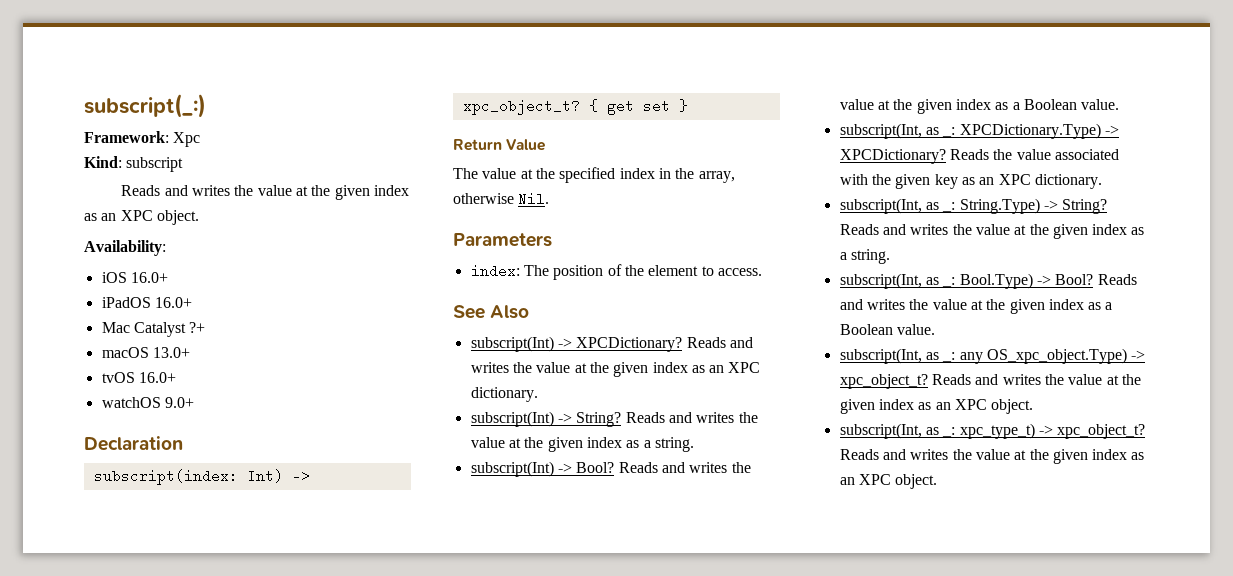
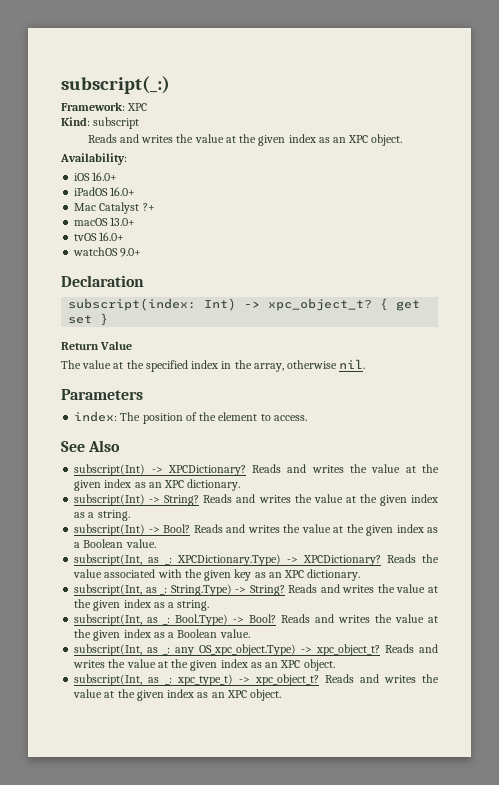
- Framework: Xpc
+ Framework: XPC
- The value at the specified index in the array, otherwise Nil.
+ The value at the specified index in the array, otherwise nil.

